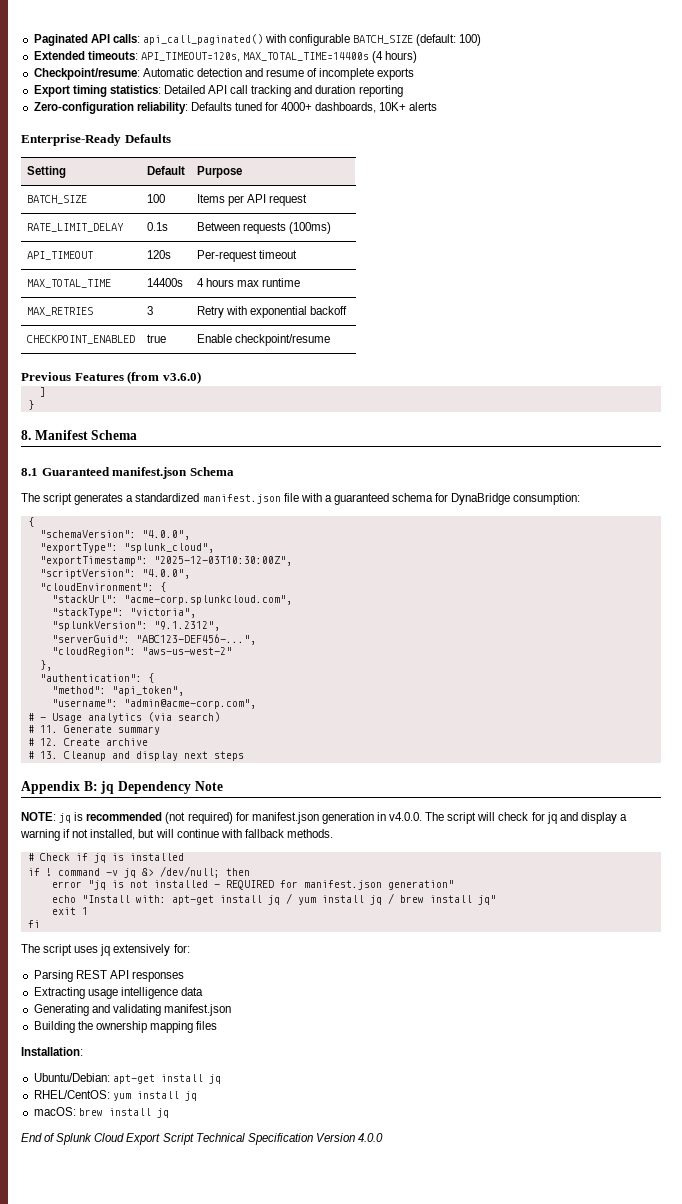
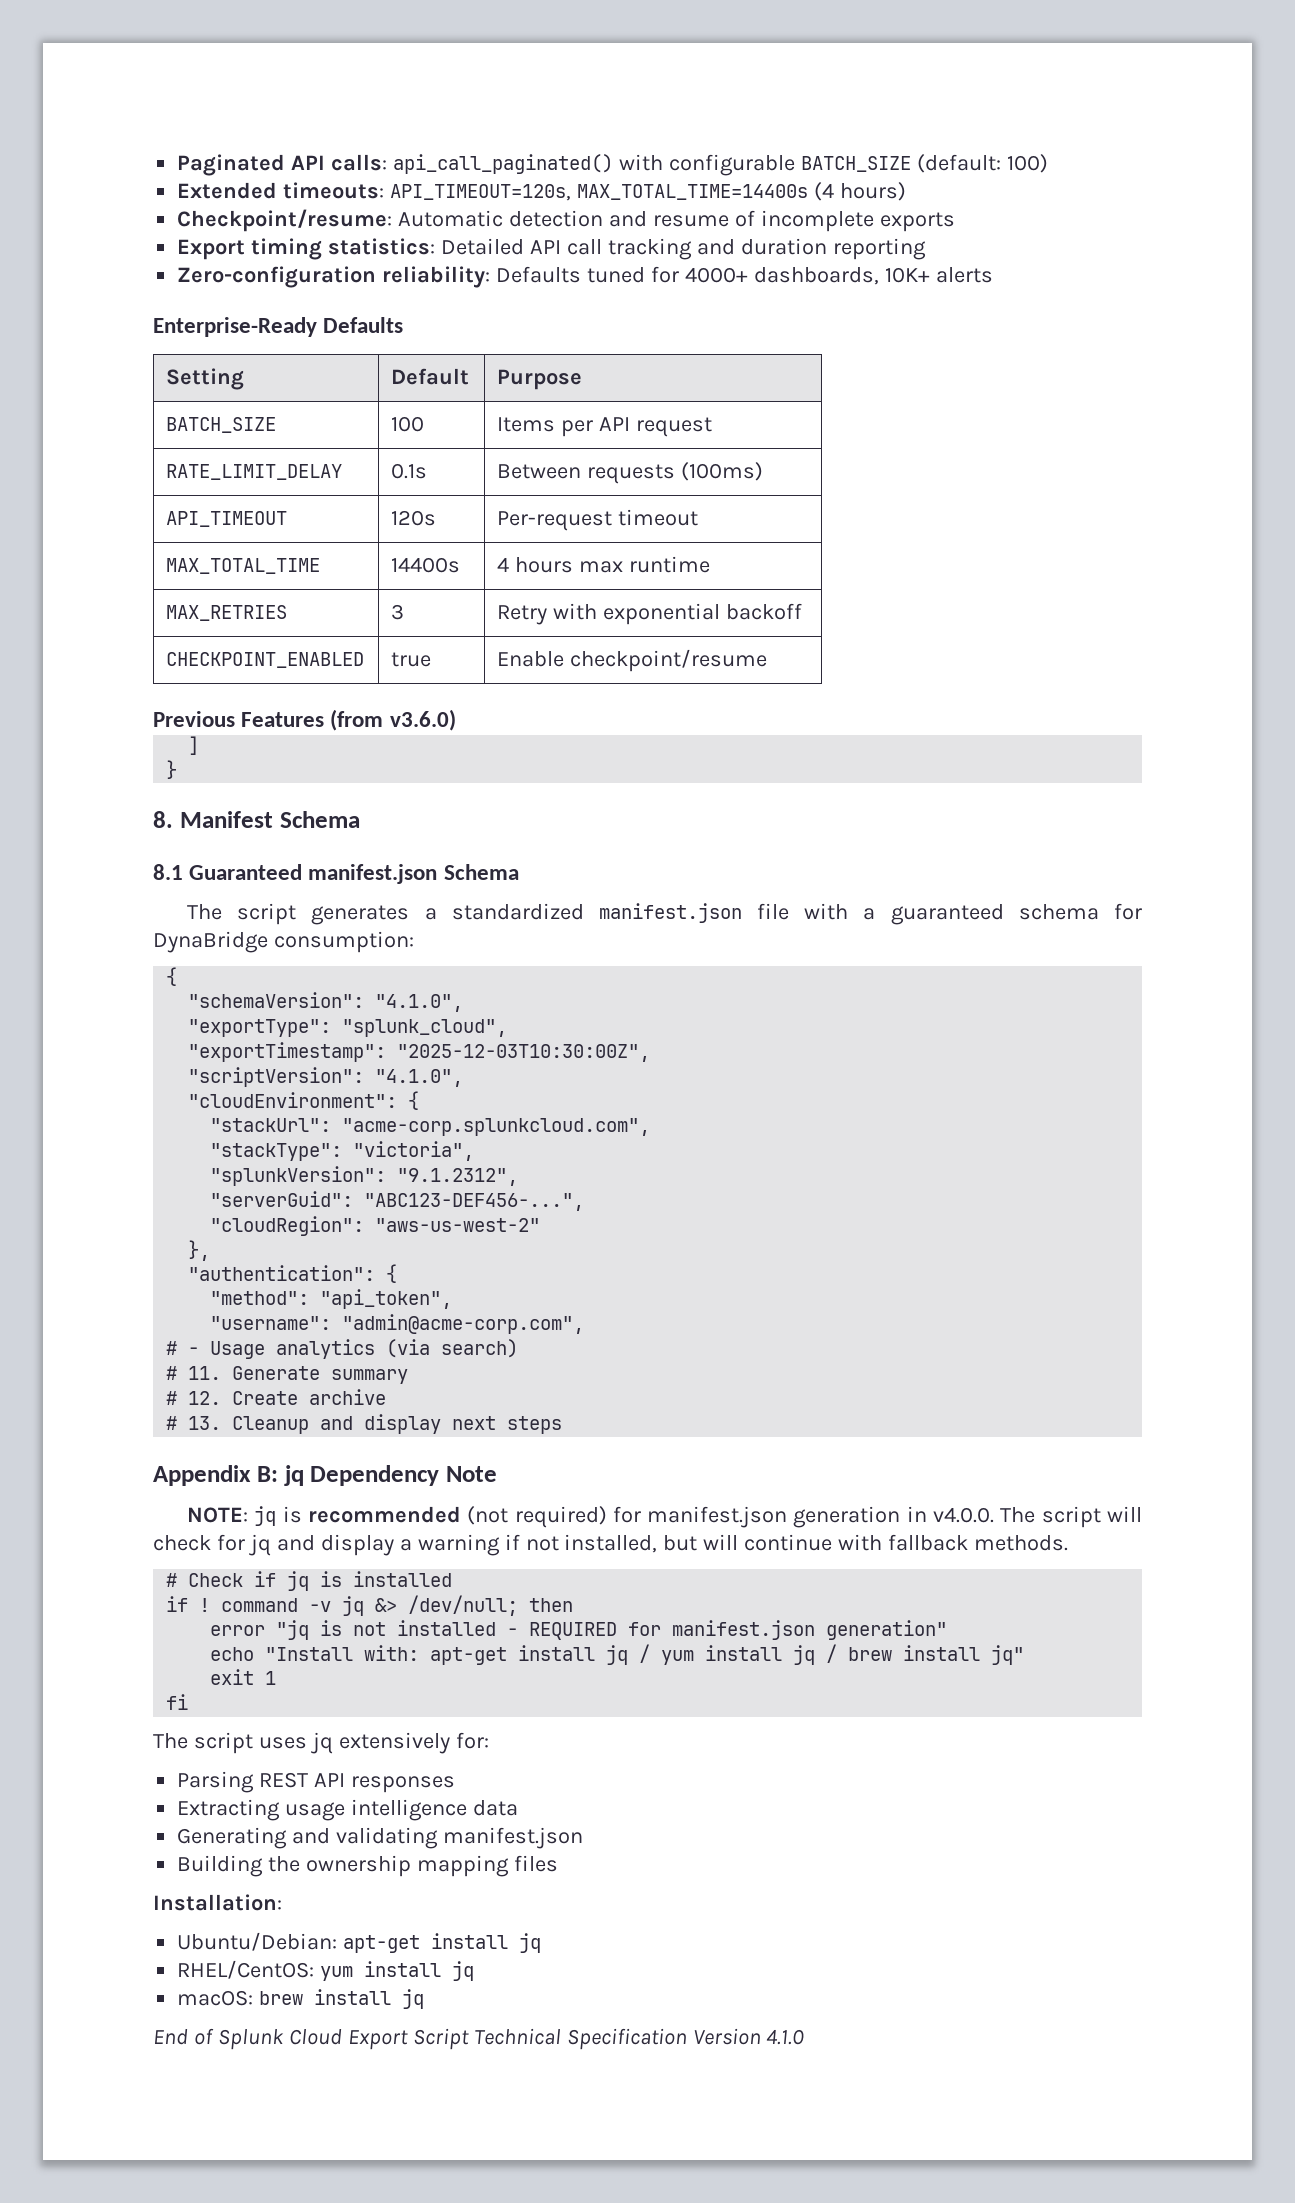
- "schemaVersion": "4.0.0",
+ "schemaVersion": "4.1.0",
- "scriptVersion": "4.0.0",
+ "scriptVersion": "4.1.0",
- End of Splunk Cloud Export Script Technical Specification Version 4.0.0
+ End of Splunk Cloud Export Script Technical Specification Version 4.1.0

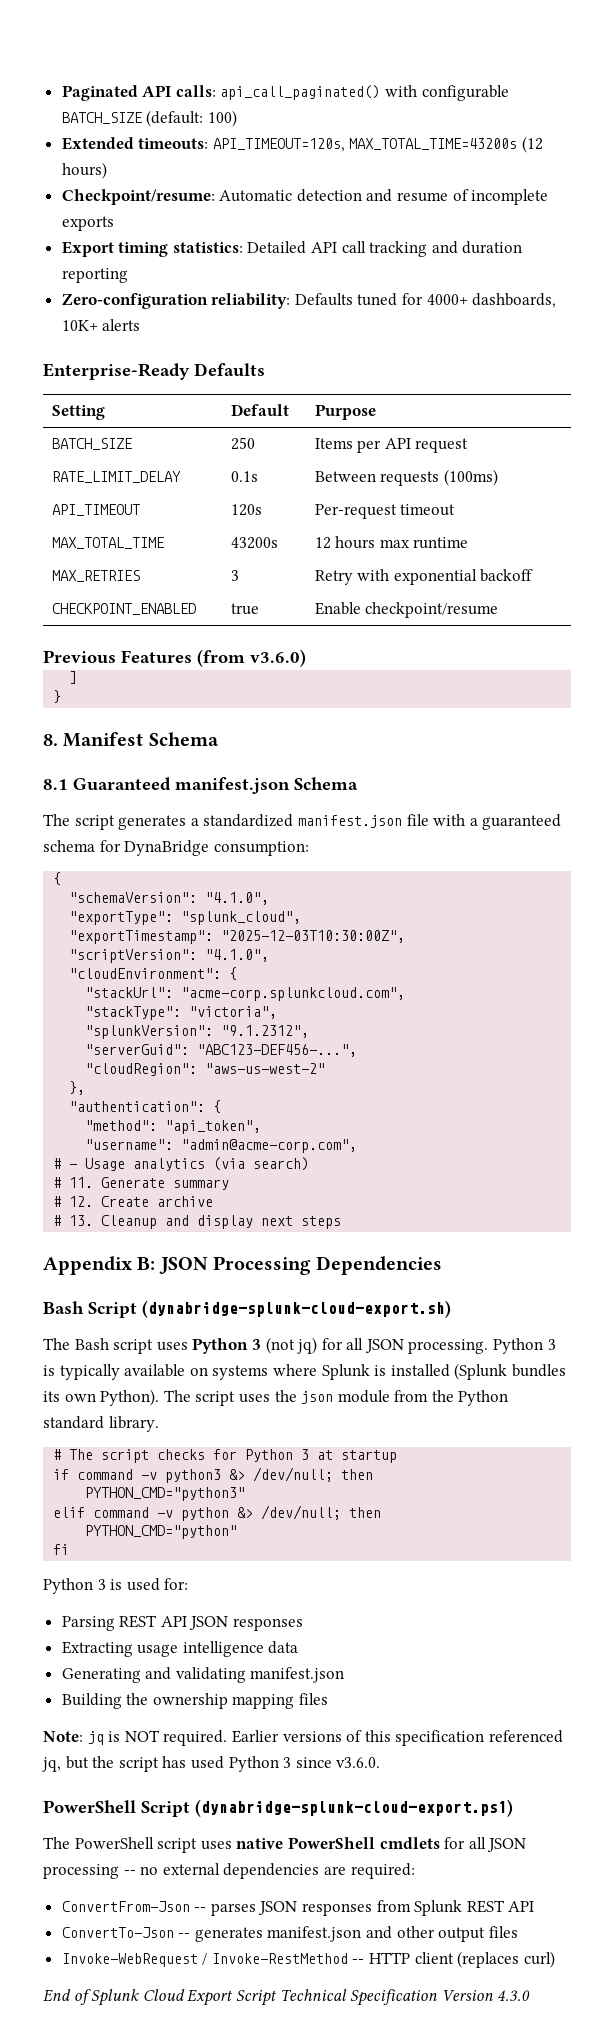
- Extended timeouts: API_TIMEOUT=120s, MAX_TOTAL_TIME=14400s (4 hours)
+ Extended timeouts: API_TIMEOUT=120s, MAX_TOTAL_TIME=43200s (12 hours)
- BATCH_SIZE | 100 | Items per API request
+ BATCH_SIZE | 250 | Items per API request
- MAX_TOTAL_TIME | 14400s | 4 hours max runtime
+ MAX_TOTAL_TIME | 43200s | 12 hours max runtime
- Appendix B: jq Dependency Note
- NOTE: jq is recommended (not required) for manifest.json generation in v4.0.0. The script will check for jq and display a warning if not installed, but will continue with fallback methods.
- # Check if jq is installed
- if ! command -v jq &> /dev/null; then
- error "jq is not installed - REQUIRED for manifest.json generation"
- echo "Install with: apt-get install jq / yum install jq / brew install jq"
- exit 1
+ Appendix B: JSON Processing Dependencies
+ Bash Script (dynabridge-splunk-cloud-export.sh)
+ The Bash script uses Python 3 (not jq) for all JSON processing. Python 3 is typically available on systems where Splunk is installed (Splunk bundles its own Python). The script uses the json module from the Python standard library.
+ # The script checks for Python 3 at startup
+ if command -v python3 &> /dev/null; then
+ PYTHON_CMD="python3"
+ elif command -v python &> /dev/null; then
+ PYTHON_CMD="python"
  fi
- The script uses jq extensively for:
+ Python 3 is used for:
- Parsing REST API responses
+ Parsing REST API JSON responses
- Installation:
- Ubuntu/Debian: apt-get install jq
- RHEL/CentOS: yum install jq
- macOS: brew install jq
+ Note: jq is NOT required. Earlier versions of this specification referenced jq, but the script has used Python 3 since v3.6.0.
+ PowerShell Script (dynabridge-splunk-cloud-export.ps1)
+ The PowerShell script uses native PowerShell cmdlets for all JSON processing -- no external dependencies are required:
+ ConvertFrom-Json -- parses JSON responses from Splunk REST API
+ ConvertTo-Json -- generates manifest.json and other output files
+ Invoke-WebRequest / Invoke-RestMethod -- HTTP client (replaces curl)
- End of Splunk Cloud Export Script Technical Specification Version 4.1.0
+ End of Splunk Cloud Export Script Technical Specification Version 4.3.0

